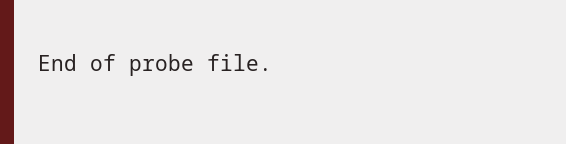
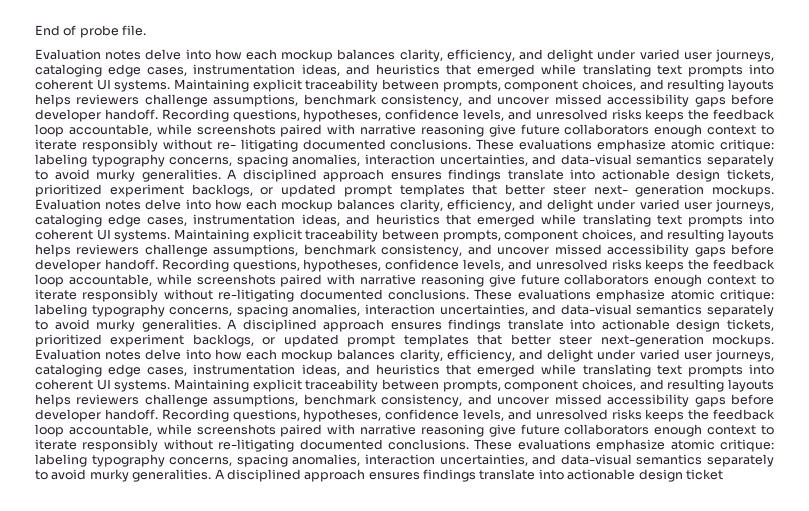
+ Evaluation notes delve into how each mockup balances clarity, efficiency, and delight under varied user journeys, cataloging edge cases, instrumentation ideas, and heuristics that emerged while translating text prompts into coherent UI systems. Maintaining explicit traceability between prompts, component choices, and resulting layouts helps reviewers challenge assumptions, benchmark consistency, and uncover missed accessibility gaps before developer handoff. Recording questions, hypotheses, confidence levels, and unresolved risks keeps the feedback loop accountable, while screenshots paired with narrative reasoning give future collaborators enough context to iterate responsibly without re- litigating documented conclusions. These evaluations emphasize atomic critique: labeling typography concerns, spacing anomalies, interaction uncertainties, and data-visual semantics separately to avoid murky generalities. A disciplined approach ensures findings translate into actionable design tickets, prioritized experiment backlogs, or updated prompt templates that better steer next- generation mockups. Evaluation notes delve into how each mockup balances clarity, efficiency, and delight under varied user journeys, cataloging edge cases, instrumentation ideas, and heuristics that emerged while translating text prompts into coherent UI systems. Maintaining explicit traceability between prompts, component choices, and resulting layouts helps reviewers challenge assumptions, benchmark consistency, and uncover missed accessibility gaps before developer handoff. Recording questions, hypotheses, confidence levels, and unresolved risks keeps the feedback loop accountable, while screenshots paired with narrative reasoning give future collaborators enough context to iterate responsibly without re-litigating documented conclusions. These evaluations emphasize atomic critique: labeling typography concerns, spacing anomalies, interaction uncertainties, and data-visual semantics separately to avoid murky generalities. A disciplined approach ensures findings translate into actionable design tickets, prioritized experiment backlogs, or updated prompt templates that better steer next-generation mockups. Evaluation notes delve into how each mockup balances clarity, efficiency, and delight under varied user journeys, cataloging edge cases, instrumentation ideas, and heuristics that emerged while translating text prompts into coherent UI systems. Maintaining explicit traceability between prompts, component choices, and resulting layouts helps reviewers challenge assumptions, benchmark consistency, and uncover missed accessibility gaps before developer handoff. Recording questions, hypotheses, confidence levels, and unresolved risks keeps the feedback loop accountable, while screenshots paired with narrative reasoning give future collaborators enough context to iterate responsibly without re-litigating documented conclusions. These evaluations emphasize atomic critique: labeling typography concerns, spacing anomalies, interaction uncertainties, and data-visual semantics separately to avoid murky generalities. A disciplined approach ensures findings translate into actionable design ticket

